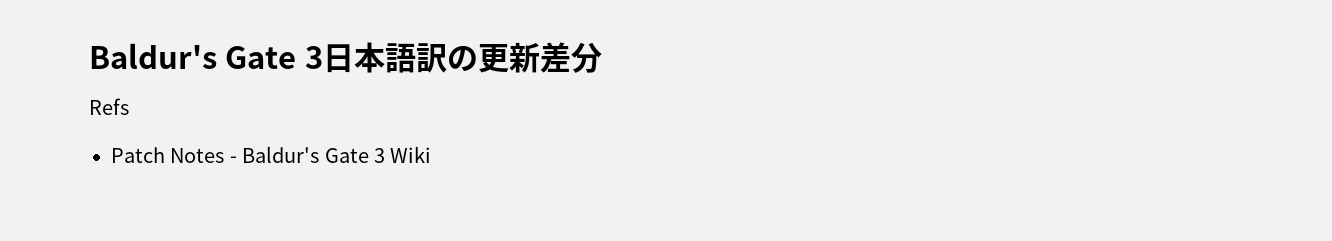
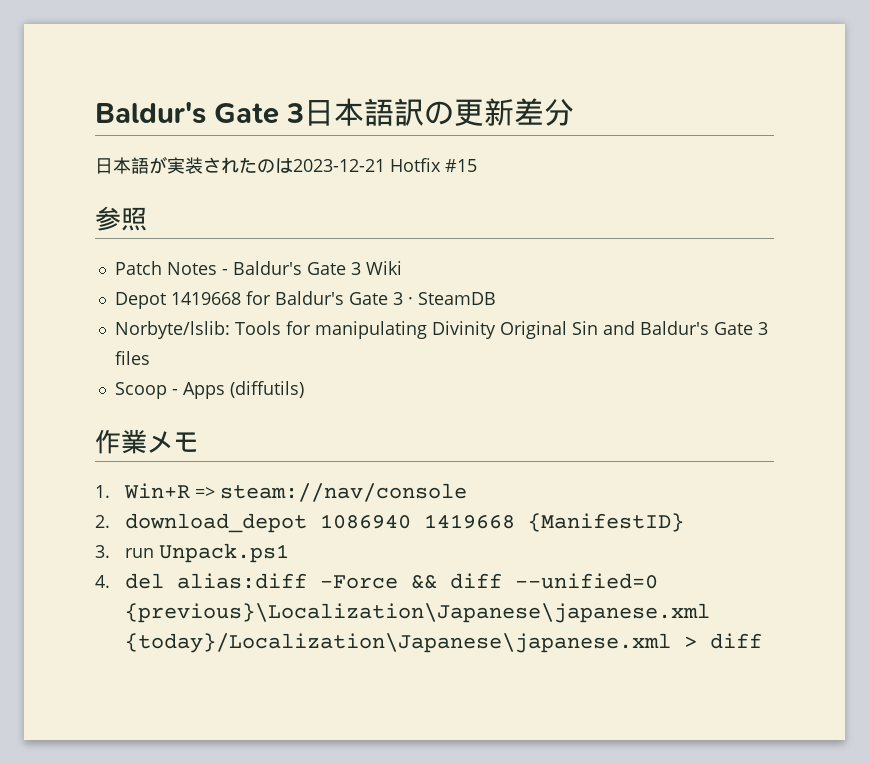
- Refs
+ 日本語が実装されたのは2023-12-21 Hotfix #15
+ 参照
+ Depot 1419668 for Baldur's Gate 3 · SteamDB
+ Norbyte/lslib: Tools for manipulating Divinity Original Sin and Baldur's Gate 3 files
+ Scoop - Apps (diffutils)
+ 作業メモ
+ 1. Win+R => steam://nav/console
+ 2. download_depot 1086940 1419668 {ManifestID}
+ 3. run Unpack.ps1
+ 4. del alias:diff -Force && diff --unified=0 {previous}\Localization\Japanese\japanese.xml {today}/Localization\Japanese\japanese.xml > diff

